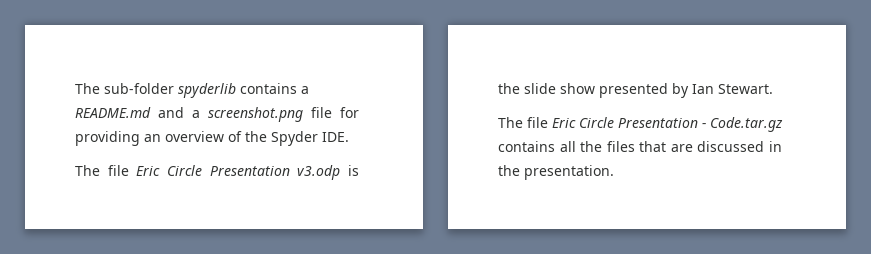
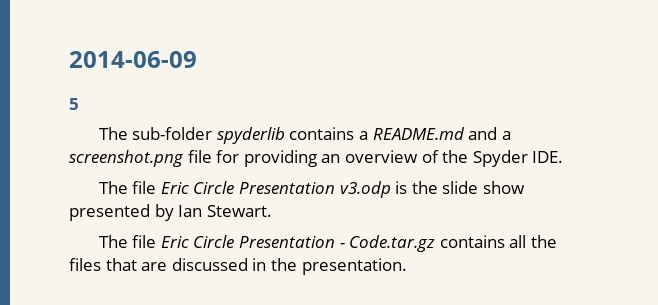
+ 2014-06-09
+ 5

